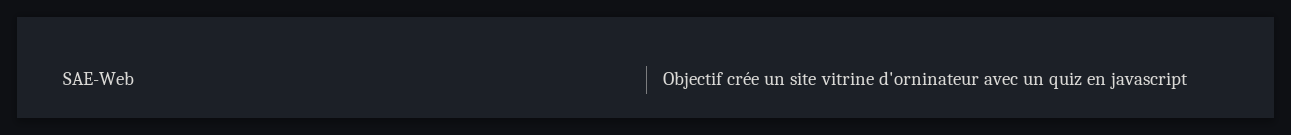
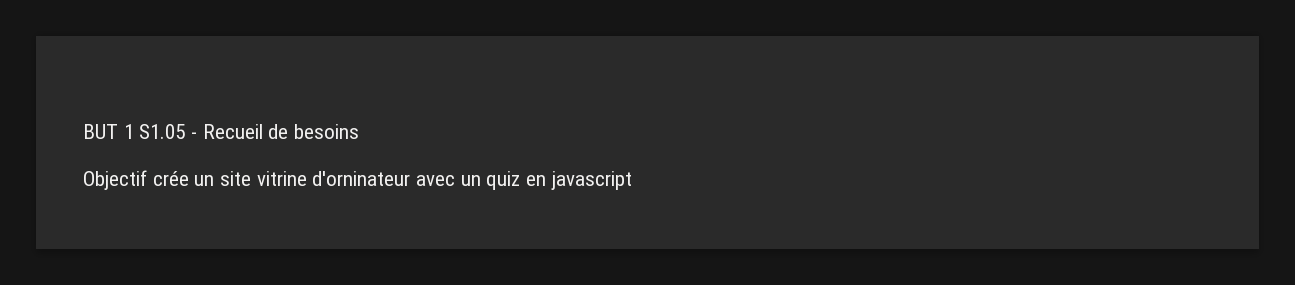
- SAE-Web
+ BUT 1 S1.05 - Recueil de besoins

